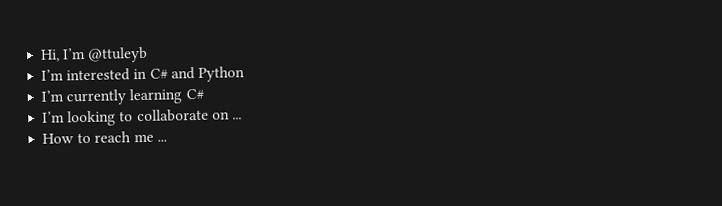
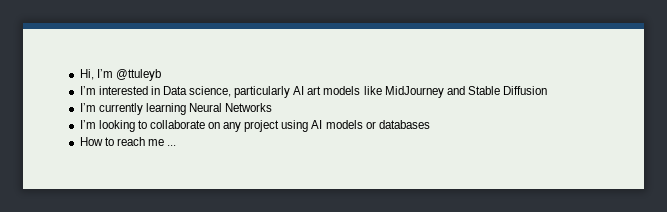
- I’m interested in C# and Python
+ I’m interested in Data science, particularly AI art models like MidJourney and Stable Diffusion
- I’m currently learning C#
+ I’m currently learning Neural Networks
- I’m looking to collaborate on ...
+ I’m looking to collaborate on any project using AI models or databases

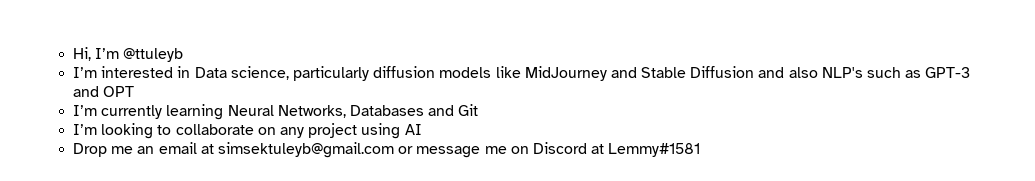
- I’m interested in Data science, particularly AI art models like MidJourney and Stable Diffusion
+ I’m interested in Data science, particularly diffusion models like MidJourney and Stable Diffusion and also NLP's such as GPT-3 and OPT
- I’m currently learning Neural Networks
+ I’m currently learning Neural Networks, Databases and Git
- I’m looking to collaborate on any project using AI models or databases
- How to reach me ...
+ I’m looking to collaborate on any project using AI
+ Drop me an email at simsektuleyb@gmail.com or message me on Discord at Lemmy#1581

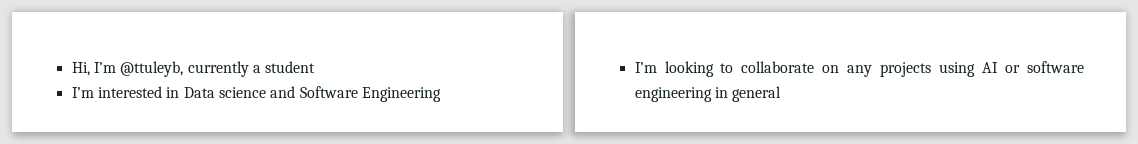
- Hi, I’m @ttuleyb
+ Hi, I’m @ttuleyb, currently a student
- I’m interested in Data science, particularly diffusion models like MidJourney and Stable Diffusion and also NLP's such as GPT-3 and OPT
- I’m currently learning Neural Networks, Databases and Git
+ I’m interested in Data science and Software Engineering
- I’m looking to collaborate on any project using AI
- Drop me an email at simsektuleyb@gmail.com or message me on Discord at Lemmy#1581
+ I’m looking to collaborate on any projects using AI or software engineering in general

